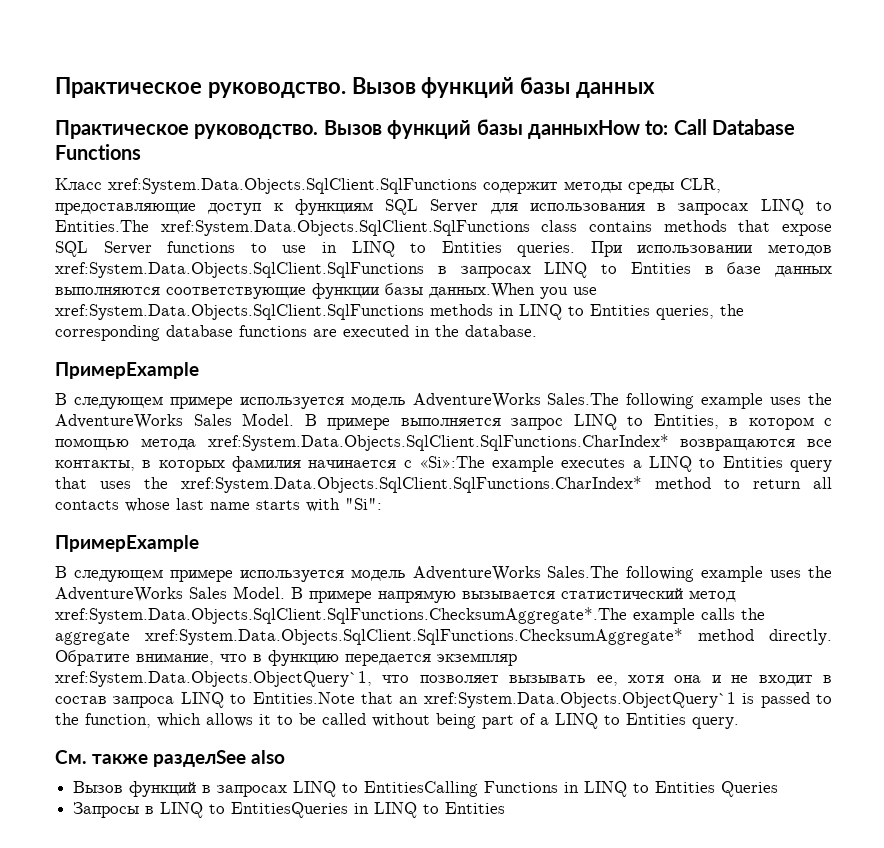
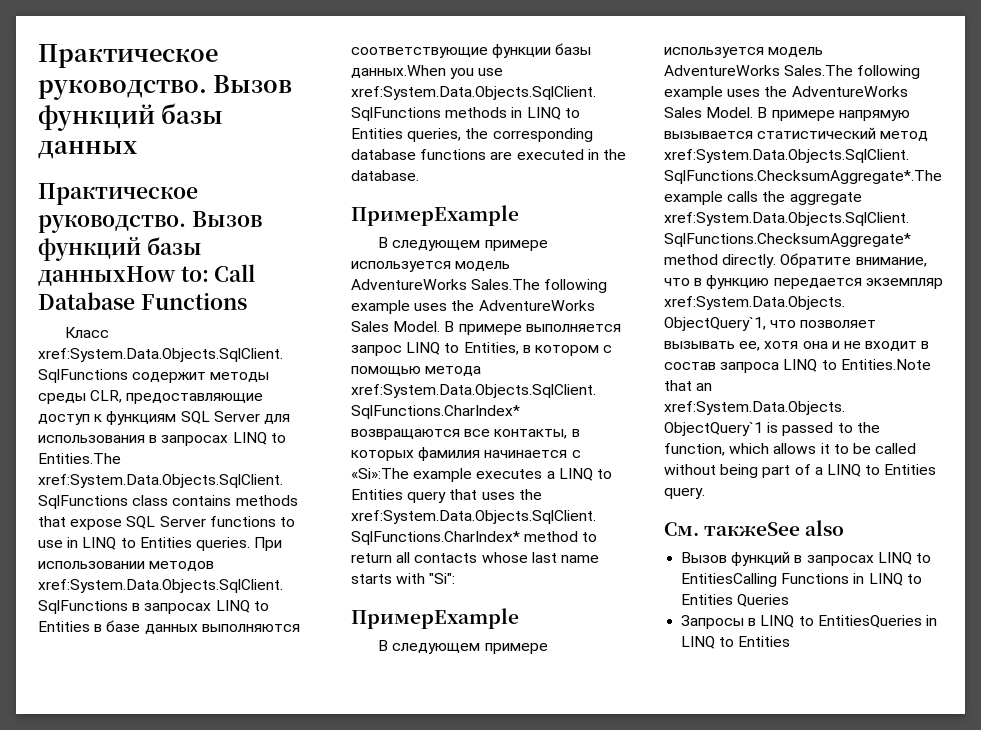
- См. также разделSee also
+ См. такжеSee also

